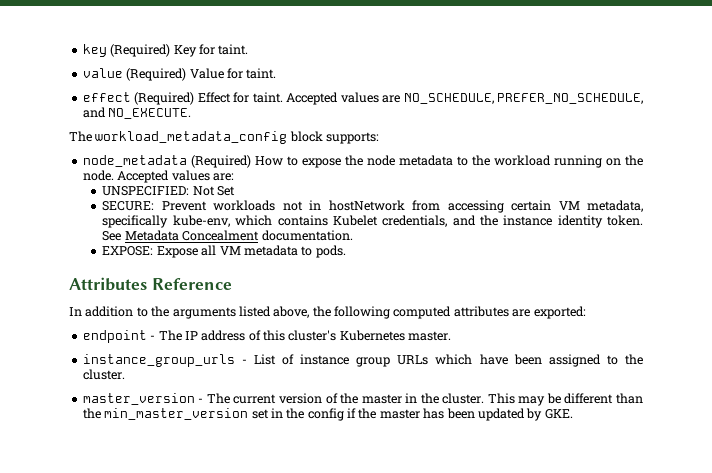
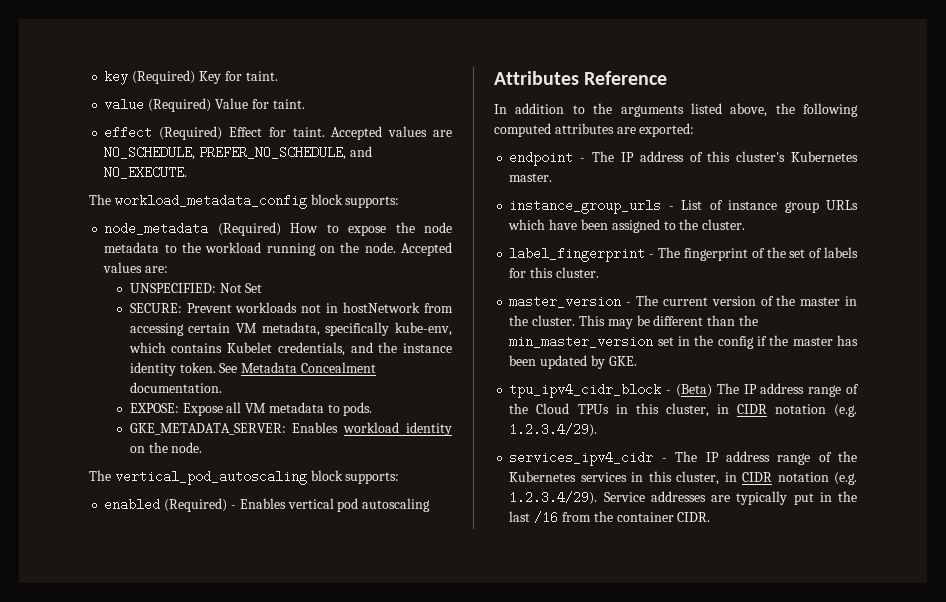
+ GKE_METADATA_SERVER: Enables workload identity on the node.
+ The vertical_pod_autoscaling block supports:
+ enabled (Required) - Enables vertical pod autoscaling
+ label_fingerprint - The fingerprint of the set of labels for this cluster.
+ tpu_ipv4_cidr_block - (Beta) The IP address range of the Cloud TPUs in this cluster, in CIDR notation (e.g. 1.2.3.4/29).
+ services_ipv4_cidr - The IP address range of the Kubernetes services in this cluster, in CIDR notation (e.g. 1.2.3.4/29). Service addresses are typically put in the last /16 from the container CIDR.

